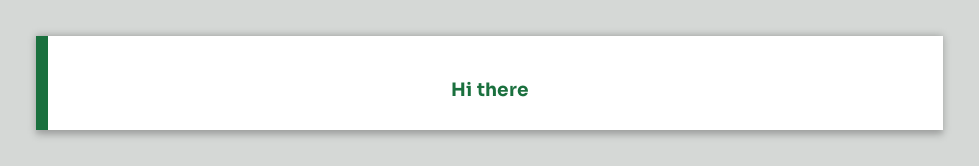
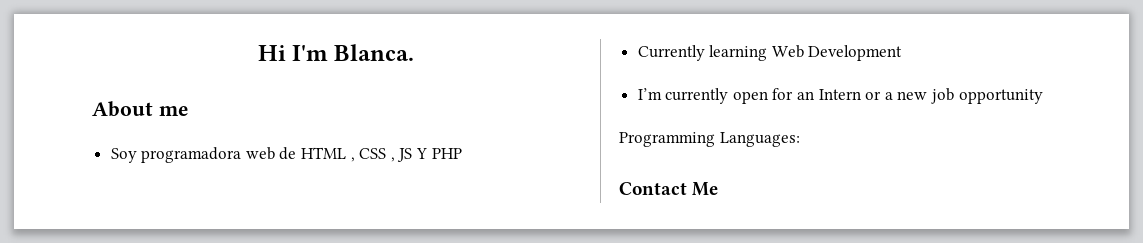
- Hi there
+ Hi I'm Blanca.
+ About me
+ Soy programadora web de HTML , CSS , JS Y PHP
+ Currently learning Web Development
+ I’m currently open for an Intern or a new job opportunity
+ Programming Languages:
+ Contact Me

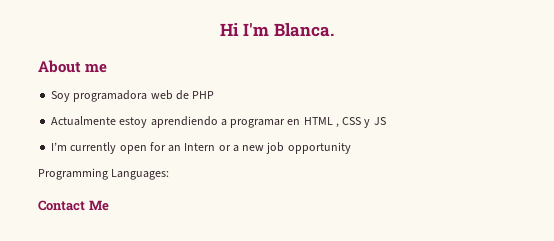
- Soy programadora web de HTML , CSS , JS Y PHP
- Currently learning Web Development
+ Soy programadora web de PHP
+ Actualmente estoy aprendiendo a programar en HTML , CSS y JS

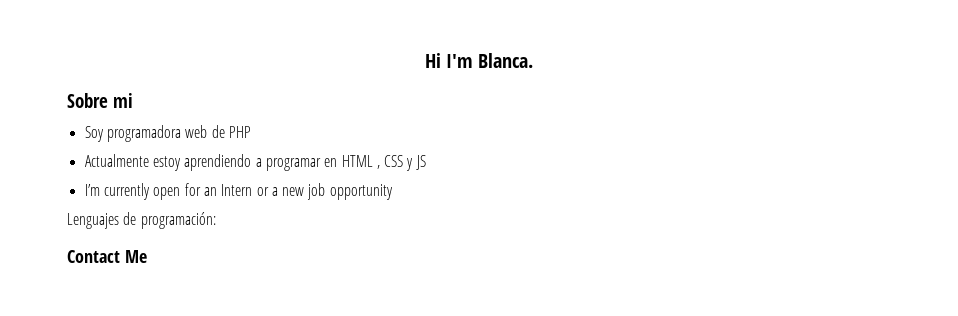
- About me
+ Sobre mi
- Programming Languages:
+ Lenguajes de programación:

